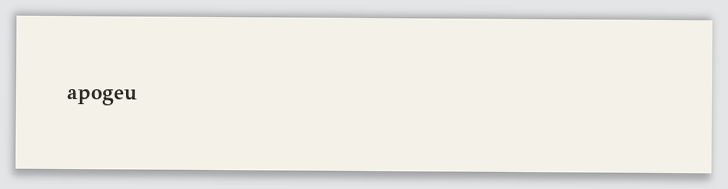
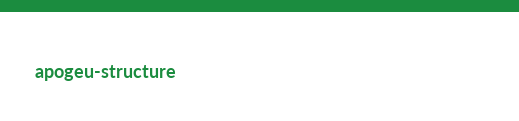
- apogeu
+ apogeu-structure

